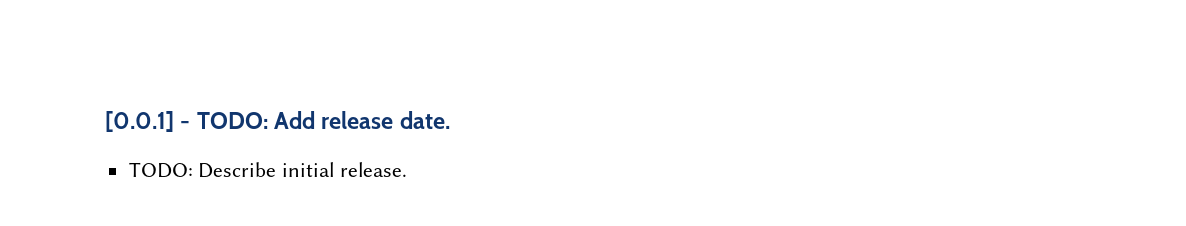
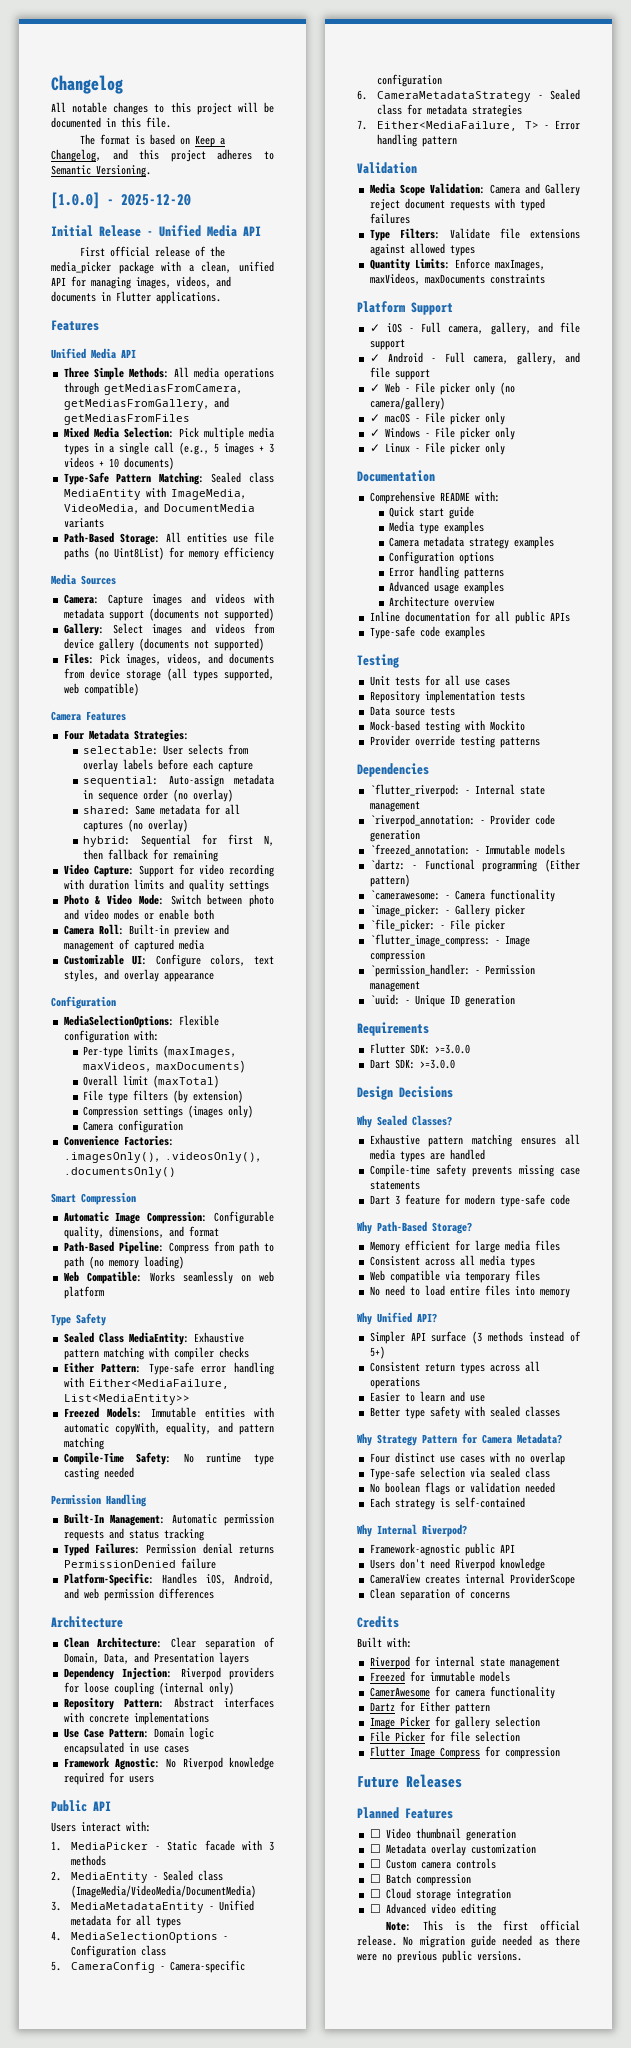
- [0.0.1] - TODO: Add release date.
- TODO: Describe initial release.
+ Changelog
+ All notable changes to this project will be documented in this file.
+ The format is based on Keep a Changelog, and this project adheres to Semantic Versioning.
+ [1.0.0] - 2025-12-20
+ Initial Release - Unified Media API
+ First official release of the media_picker package with a clean, unified API for managing images, videos, and documents in Flutter applications.
+ Features
+ Unified Media API
+ Three Simple Methods: All media operations through getMediasFromCamera, getMediasFromGallery, and getMediasFromFiles
+ Mixed Media Selection: Pick multiple media types in a single call (e.g., 5 images + 3 videos + 10 documents)
+ Type-Safe Pattern Matching: Sealed class MediaEntity with ImageMedia, VideoMedia, and DocumentMedia variants
+ Path-Based Storage: All entities use file paths (no Uint8List) for memory efficiency
+ Media Sources
+ Camera: Capture images and videos with metadata support (documents not supported)
+ Gallery: Select images and videos from device gallery (documents not supported)
+ Files: Pick images, videos, and documents from device storage (all types supported, web compatible)
+ Camera Features
+ Four Metadata Strategies:
+ selectable: User selects from overlay labels before each capture
+ sequential: Auto-assign metadata in sequence order (no overlay)
+ shared: Same metadata for all captures (no overlay)
+ hybrid: Sequential for first N, then fallback for remaining
+ Video Capture: Support for video recording with duration limits and quality settings
+ Photo & Video Mode: Switch between photo and video modes or enable both
+ Camera Roll: Built-in preview and management of captured media
+ Customizable UI: Configure colors, text styles, and overlay appearance
+ Configuration
+ MediaSelectionOptions: Flexible configuration with:
+ Per-type limits (maxImages, maxVideos, maxDocuments)
+ Overall limit (maxTotal)
+ File type filters (by extension)
+ Compression settings (images only)
+ Camera configuration
+ Convenience Factories: .imagesOnly(), .videosOnly(), .documentsOnly()
+ Smart Compression
+ Automatic Image Compression: Configurable quality, dimensions, and format
+ Path-Based Pipeline: Compress from path to path (no memory loading)
+ Web Compatible: Works seamlessly on web platform
+ Type Safety
+ Sealed Class MediaEntity: Exhaustive pattern matching with compiler checks
+ Either Pattern: Type-safe error handling with Either<MediaFailure, List<MediaEntity>>
+ Freezed Models: Immutable entities with automatic copyWith, equality, and pattern matching
+ Compile-Time Safety: No runtime type casting needed
+ Permission Handling
+ Built-In Management: Automatic permission requests and status tracking
+ Typed Failures: Permission denial returns PermissionDenied failure
+ Platform-Specific: Handles iOS, Android, and web permission differences
+ Architecture
+ Clean Architecture: Clear separation of Domain, Data, and Presentation layers
+ Dependency Injection: Riverpod providers for loose coupling (internal only)
+ Repository Pattern: Abstract interfaces with concrete implementations
+ Use Case Pattern: Domain logic encapsulated in use cases
+ Framework Agnostic: No Riverpod knowledge required for users
+ Public API
+ Users interact with:
+ 1. MediaPicker - Static facade with 3 methods
+ 2. MediaEntity - Sealed class (ImageMedia/VideoMedia/DocumentMedia)
+ 3. MediaMetadataEntity - Unified metadata for all types
+ 4. MediaSelectionOptions - Configuration class
+ 5. CameraConfig - Camera-specific configuration
+ 6. CameraMetadataStrategy - Sealed class for metadata strategies
+ 7. Either<MediaFailure, T> - Error handling pattern
+ Validation
+ Media Scope Validation: Camera and Gallery reject document requests with typed failures
+ Type Filters: Validate file extensions against allowed types
+ Quantity Limits: Enforce maxImages, maxVideos, maxDocuments constraints
+ Platform Support
+ ✓ iOS - Full camera, gallery, and file support
+ ✓ Android - Full camera, gallery, and file support
+ ✓ Web - File picker only (no camera/gallery)
+ ✓ macOS - File picker only
+ ✓ Windows - File picker only
+ ✓ Linux - File picker only
+ Documentation
+ Comprehensive README with:
+ Quick start guide
+ Media type examples
+ Camera metadata strategy examples
+ Configuration options
+ Error handling patterns
+ Advanced usage examples
+ Architecture overview
+ Inline documentation for all public APIs
+ Type-safe code examples
+ Testing
+ Unit tests for all use cases
+ Repository implementation tests
+ Data source tests
+ Mock-based testing with Mockito
+ Provider override testing patterns
+ Dependencies
+ `flutter_riverpod: - Internal state management
+ `riverpod_annotation: - Provider code generation
+ `freezed_annotation: - Immutable models
+ `dartz: - Functional programming (Either pattern)
+ `camerawesome: - Camera functionality
+ `image_picker: - Gallery picker
+ `file_picker: - File picker
+ `flutter_image_compress: - Image compression
+ `permission_handler: - Permission management
+ `uuid: - Unique ID generation
+ Requirements
+ Flutter SDK: >=3.0.0
+ Dart SDK: >=3.0.0
+ Design Decisions
+ Why Sealed Classes?
+ Exhaustive pattern matching ensures all media types are handled
+ Compile-time safety prevents missing case statements
+ Dart 3 feature for modern type-safe code
+ Why Path-Based Storage?
+ Memory efficient for large media files
+ Consistent across all media types
+ Web compatible via temporary files
+ No need to load entire files into memory
+ Why Unified API?
+ Simpler API surface (3 methods instead of 5+)
+ Consistent return types across all operations
+ Easier to learn and use
+ Better type safety with sealed classes
+ Why Strategy Pattern for Camera Metadata?
+ Four distinct use cases with no overlap
+ Type-safe selection via sealed class
+ No boolean flags or validation needed
+ Each strategy is self-contained
+ Why Internal Riverpod?
+ Framework-agnostic public API
+ Users don't need Riverpod knowledge
+ CameraView creates internal ProviderScope
+ Clean separation of concerns
+ Credits
+ Built with:
+ Riverpod for internal state management
+ Freezed for immutable models
+ CamerAwesome for camera functionality
+ Dartz for Either pattern
+ Image Picker for gallery selection
+ File Picker for file selection
+ Flutter Image Compress for compression
+ Future Releases
+ Planned Features
+ ☐ Video thumbnail generation
+ ☐ Metadata overlay customization
+ ☐ Custom camera controls
+ ☐ Batch compression
+ ☐ Cloud storage integration
+ ☐ Advanced video editing
+ Note: This is the first official release. No migration guide needed as there were no previous public versions.

